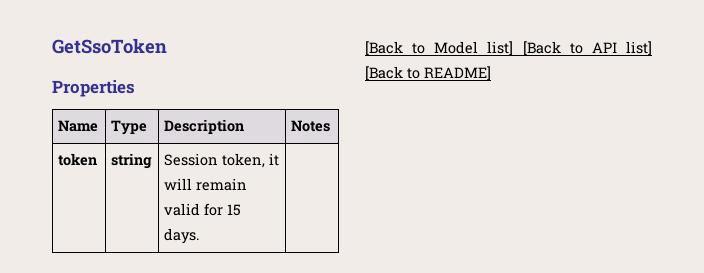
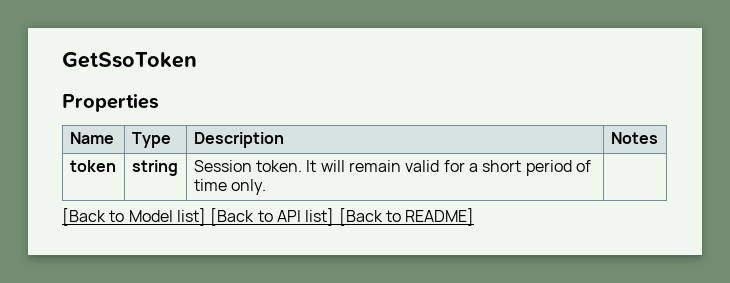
- token | string | Session token, it will remain valid for 15 days. |
+ token | string | Session token. It will remain valid for a short period of time only. |

